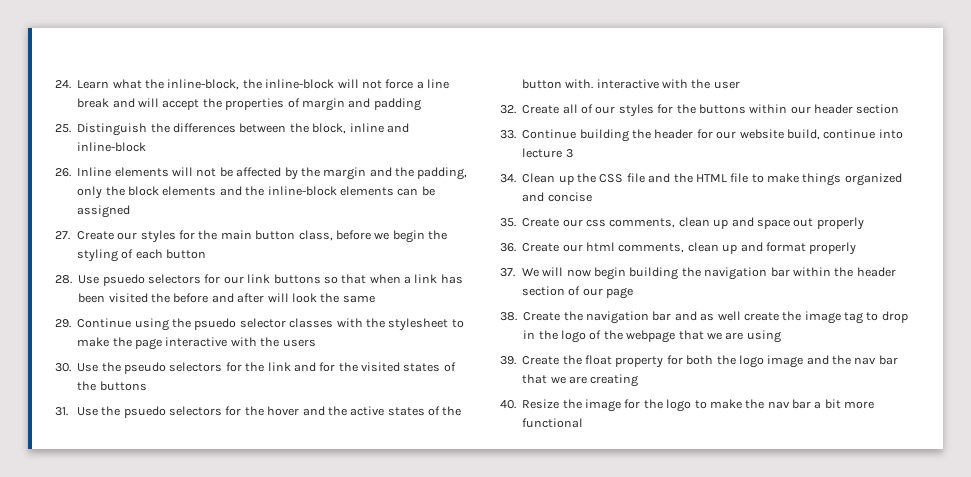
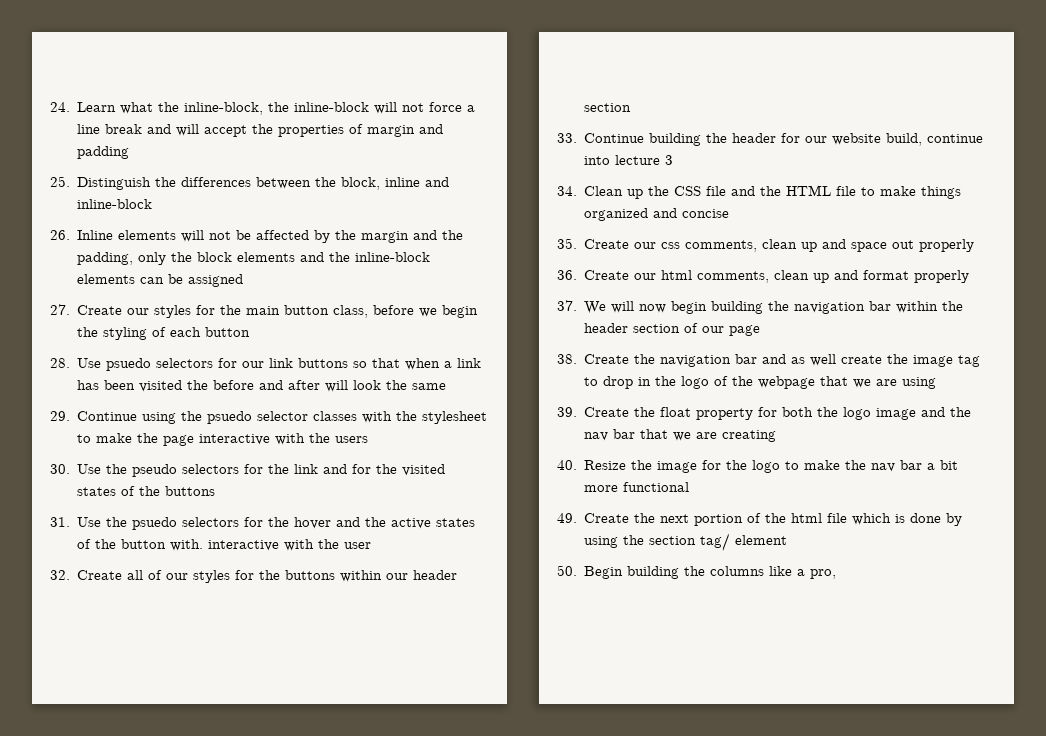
+ 49. Create the next portion of the html file which is done by using the section tag/ element
+ 50. Begin building the columns like a pro,

